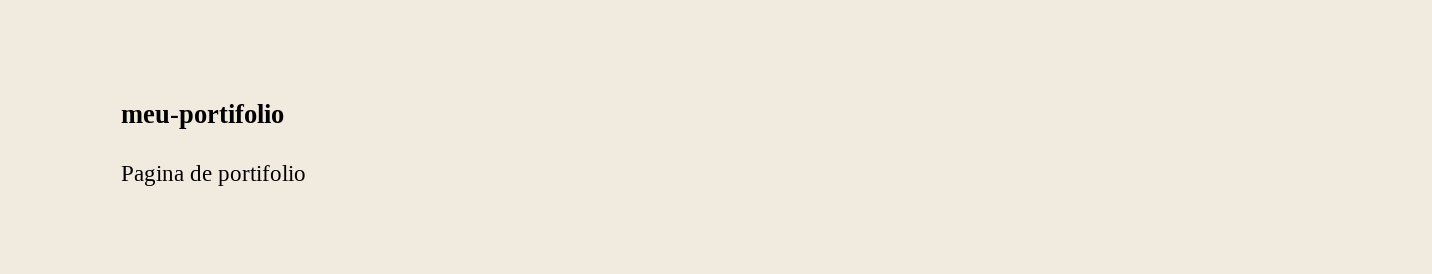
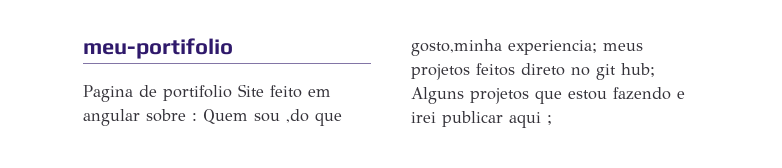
- Pagina de portifolio
+ Pagina de portifolio Site feito em angular sobre : Quem sou ,do que gosto,minha experiencia; meus projetos feitos direto no git hub; Alguns projetos que estou fazendo e irei publicar aqui ;

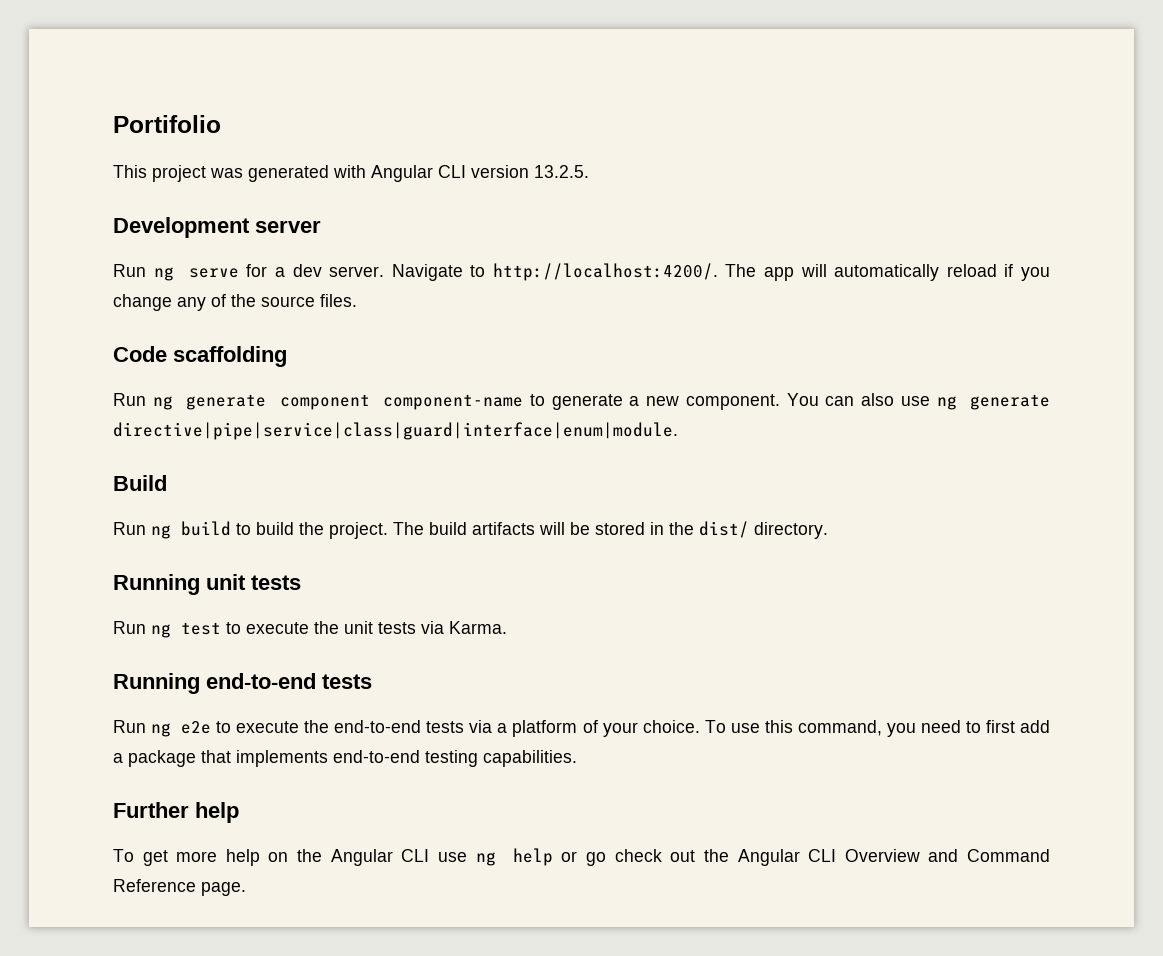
- meu-portifolio
- Pagina de portifolio Site feito em angular sobre : Quem sou ,do que gosto,minha experiencia; meus projetos feitos direto no git hub; Alguns projetos que estou fazendo e irei publicar aqui ;
+ Portifolio
+ This project was generated with Angular CLI version 13.2.5.
+ Development server
+ Run ng serve for a dev server. Navigate to http://localhost:4200/. The app will automatically reload if you change any of the source files.
+ Code scaffolding
+ Run ng generate component component-name to generate a new component. You can also use ng generate directive|pipe|service|class|guard|interface|enum|module.
+ Build
+ Run ng build to build the project. The build artifacts will be stored in the dist/ directory.
+ Running unit tests
+ Run ng test to execute the unit tests via Karma.
+ Running end-to-end tests
+ Run ng e2e to execute the end-to-end tests via a platform of your choice. To use this command, you need to first add a package that implements end-to-end testing capabilities.
+ Further help
+ To get more help on the Angular CLI use ng help or go check out the Angular CLI Overview and Command Reference page.

